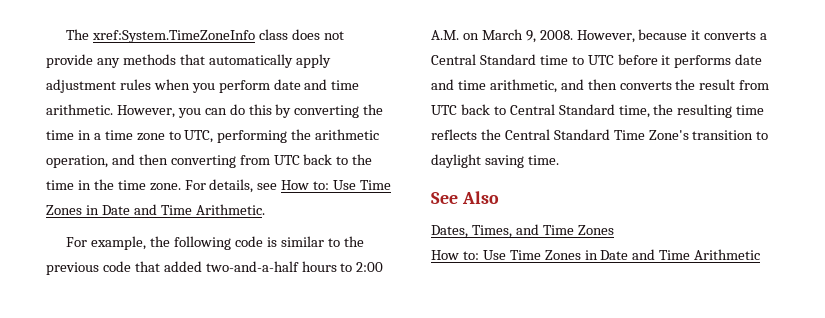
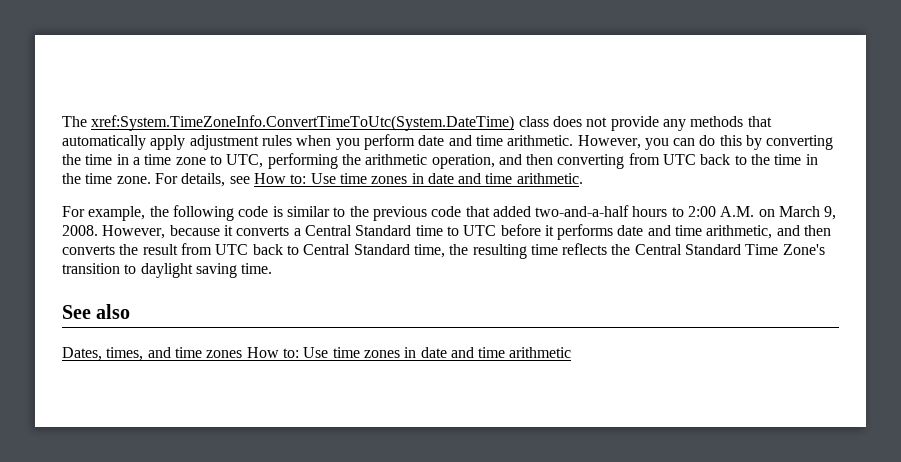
- The xref:System.TimeZoneInfo class does not provide any methods that automatically apply adjustment rules when you perform date and time arithmetic.
+ The xref:System.TimeZoneInfo.ConvertTimeToUtc(System.DateTime) class does not provide any methods that automatically apply adjustment rules when you perform date and time arithmetic.
- For details, see How to: Use Time Zones in Date and Time Arithmetic.
+ For details, see How to: Use time zones in date and time arithmetic.
- See Also
+ See also
- Dates, Times, and Time Zones
- How to: Use Time Zones in Date and Time Arithmetic
+ Dates, times, and time zones How to: Use time zones in date and time arithmetic

